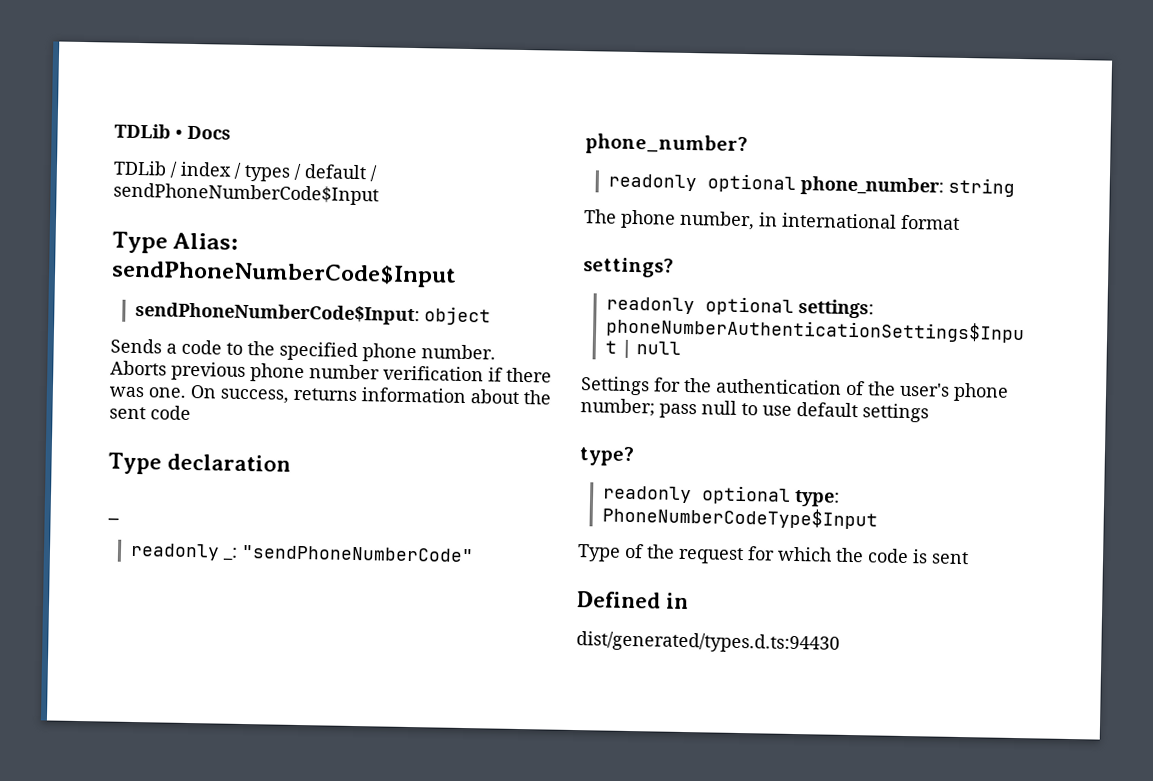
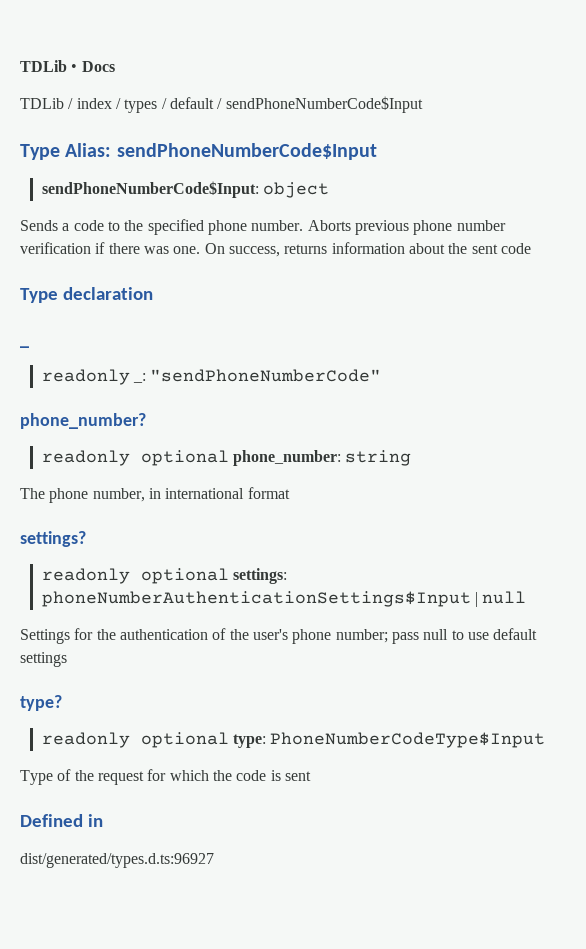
- dist/generated/types.d.ts:94430
+ dist/generated/types.d.ts:96927

